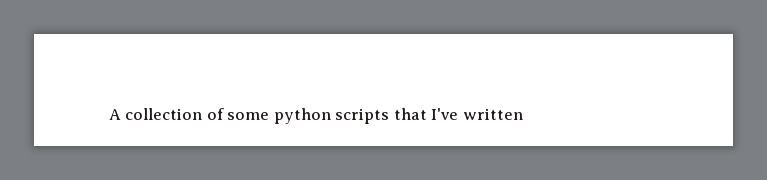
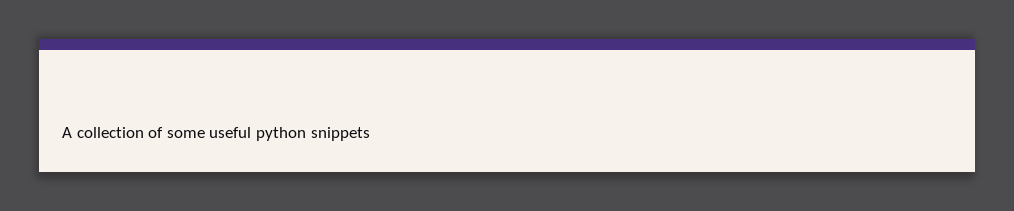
- A collection of some python scripts that I've written
+ A collection of some useful python snippets

